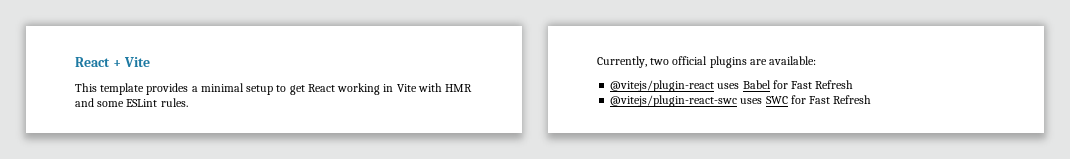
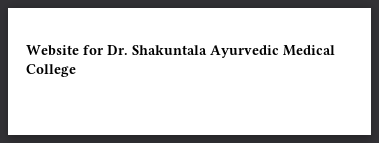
- React + Vite
- This template provides a minimal setup to get React working in Vite with HMR and some ESLint rules.
- Currently, two official plugins are available:
- @vitejs/plugin-react uses Babel for Fast Refresh
- @vitejs/plugin-react-swc uses SWC for Fast Refresh
+ Website for Dr. Shakuntala Ayurvedic Medical College

